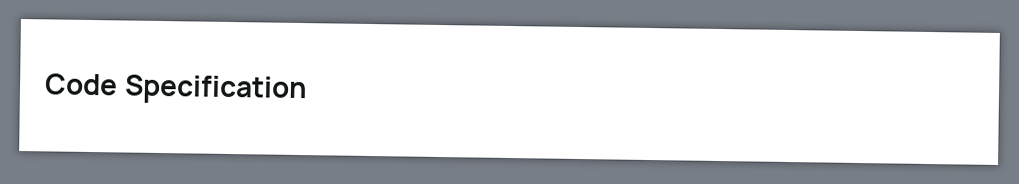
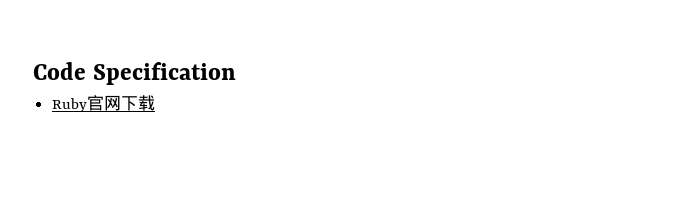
+ Ruby官网下载

